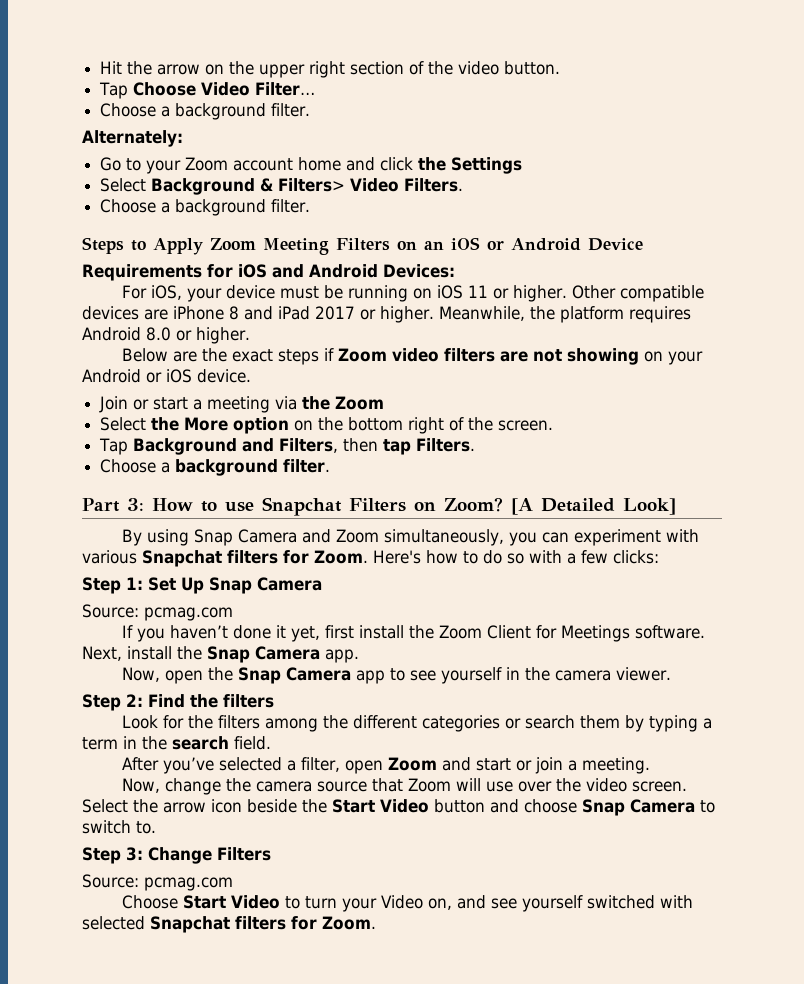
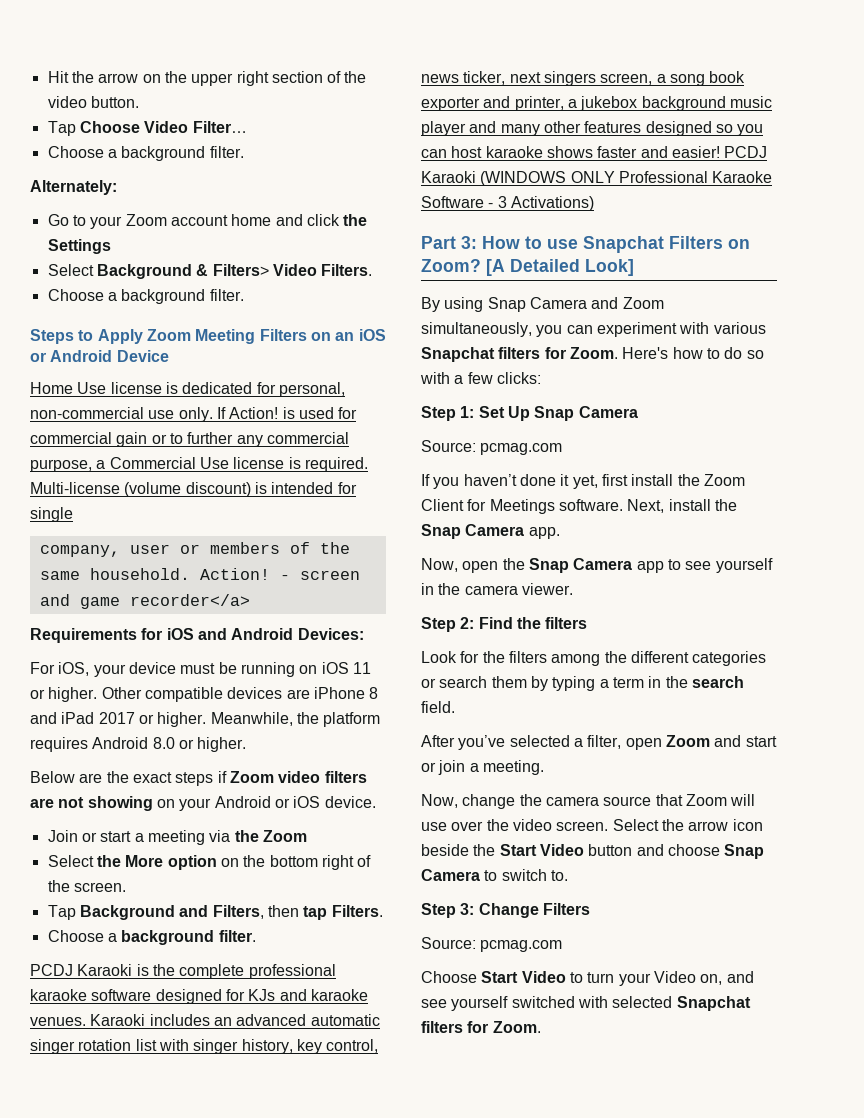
+ Home Use license is dedicated for personal, non-commercial use only. If Action! is used for commercial gain or to further any commercial purpose, a Commercial Use license is required. Multi-license (volume discount) is intended for single
+ company, user or members of the same household. Action! - screen and game recorder</a>
+ PCDJ Karaoki is the complete professional karaoke software designed for KJs and karaoke venues. Karaoki includes an advanced automatic singer rotation list with singer history, key control, news ticker, next singers screen, a song book exporter and printer, a jukebox background music player and many other features designed so you can host karaoke shows faster and easier! PCDJ Karaoki (WINDOWS ONLY Professional Karaoke Software - 3 Activations)

